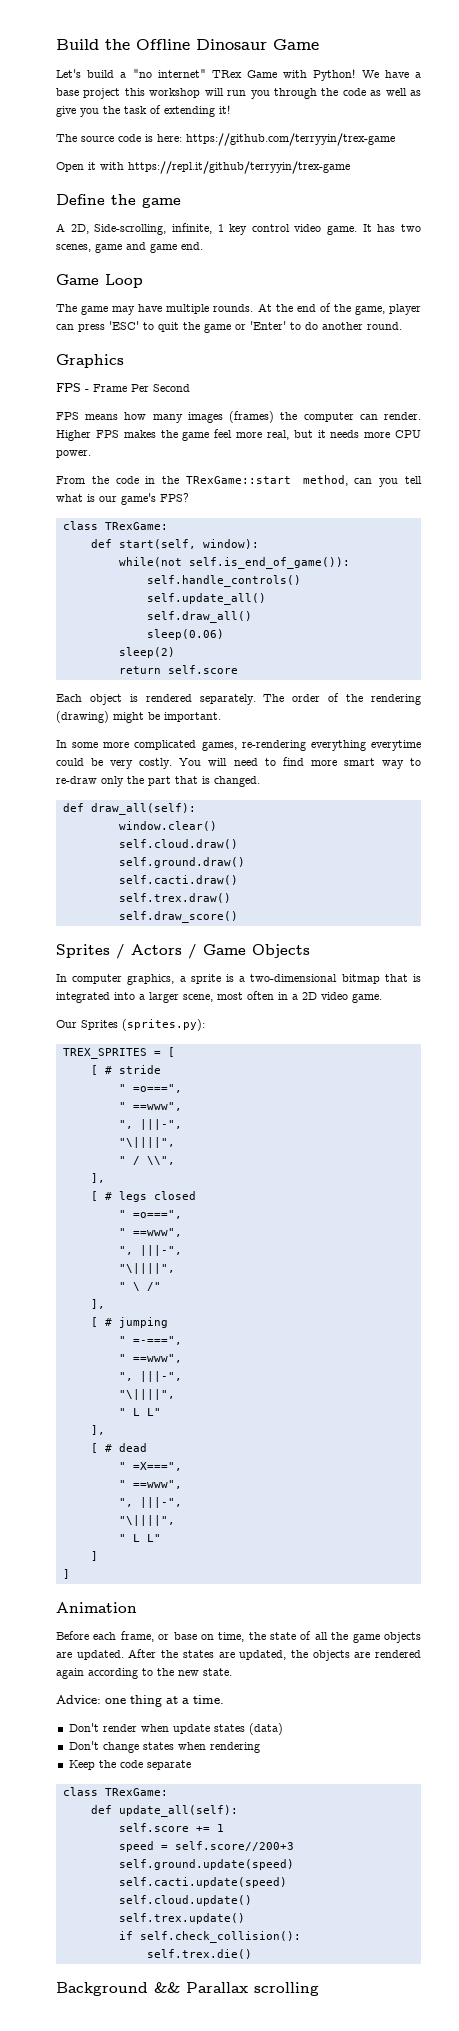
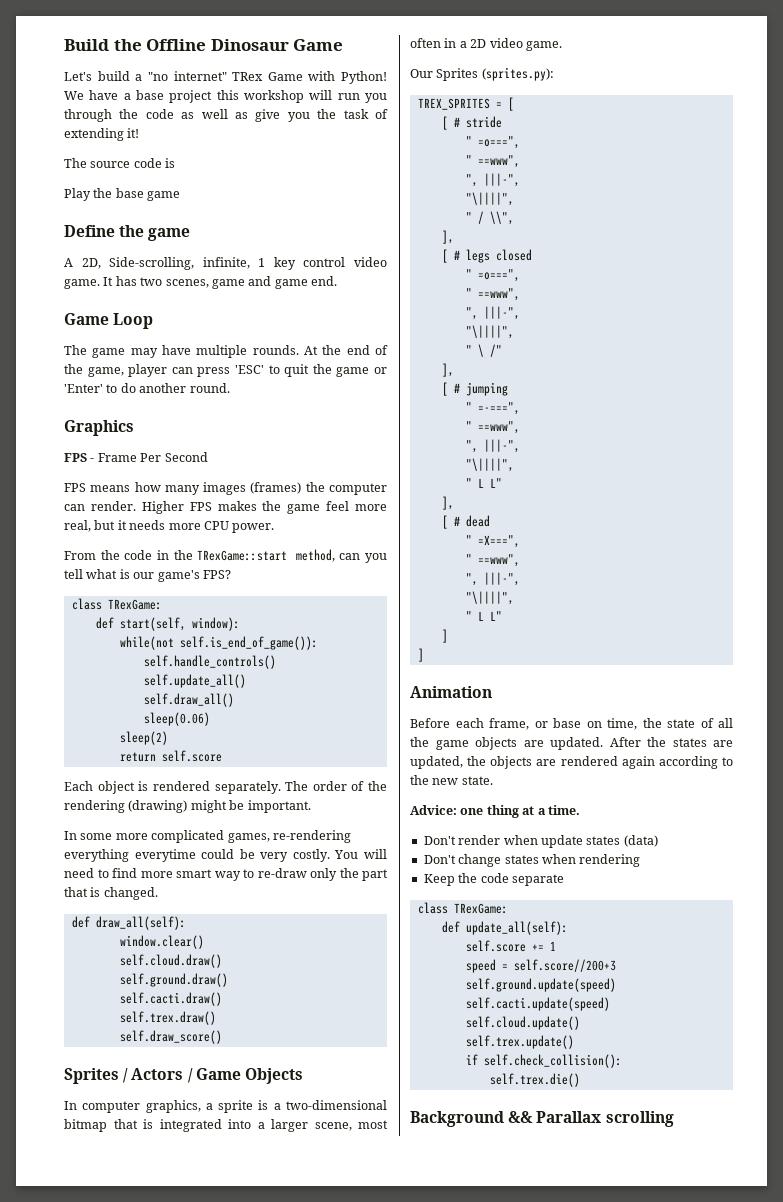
- The source code is here: https://github.com/terryyin/trex-game
- Open it with https://repl.it/github/terryyin/trex-game
+ The source code is
+ Play the base game

